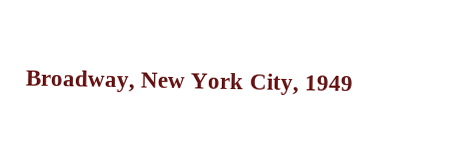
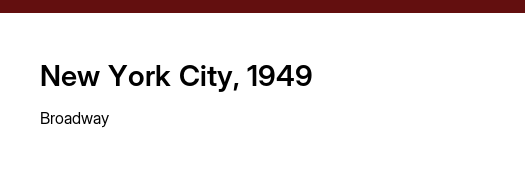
- Broadway, New York City, 1949
+ New York City, 1949
+ Broadway

